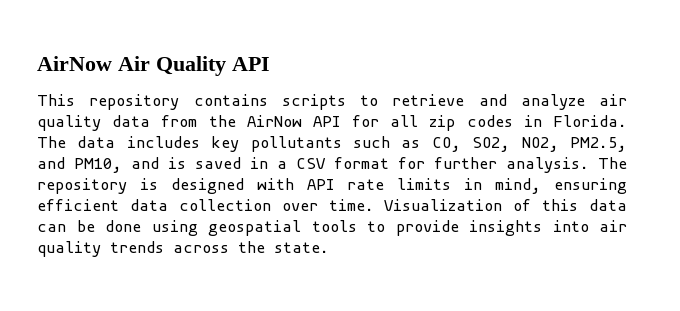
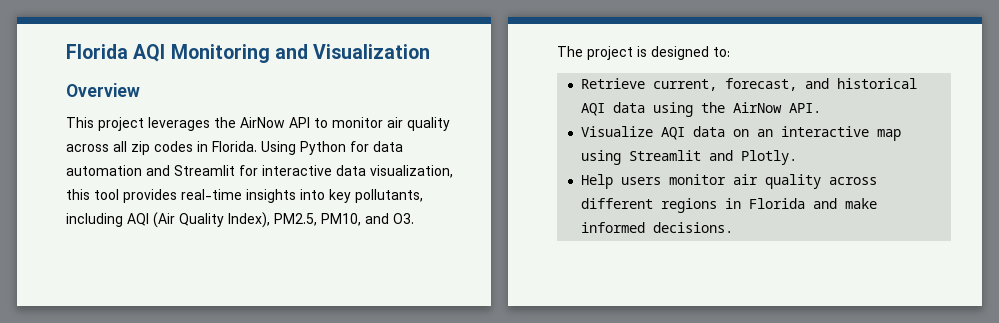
- AirNow Air Quality API
- This repository contains scripts to retrieve and analyze air quality data from the AirNow API for all zip codes in Florida.
+ Florida AQI Monitoring and Visualization
+ Overview
+ This project leverages the AirNow API to monitor air quality across all zip codes in Florida.
- The data includes key pollutants such as CO, SO2, NO2, PM2.5, and PM10, and is saved in a CSV format for further analysis. The repository is designed with API rate limits in mind, ensuring efficient data collection over time. Visualization of this data can be done using geospatial tools to provide insights into air quality trends across the state.
+ Using Python for data automation and Streamlit for interactive data visualization, this tool provides real-time insights into key pollutants, including AQI (Air Quality Index), PM2.5, PM10, and O3.
+ The project is designed to:
+ Retrieve current, forecast, and historical AQI data using the AirNow API.
+ Visualize AQI data on an interactive map using Streamlit and Plotly.
+ Help users monitor air quality across different regions in Florida and make informed decisions.

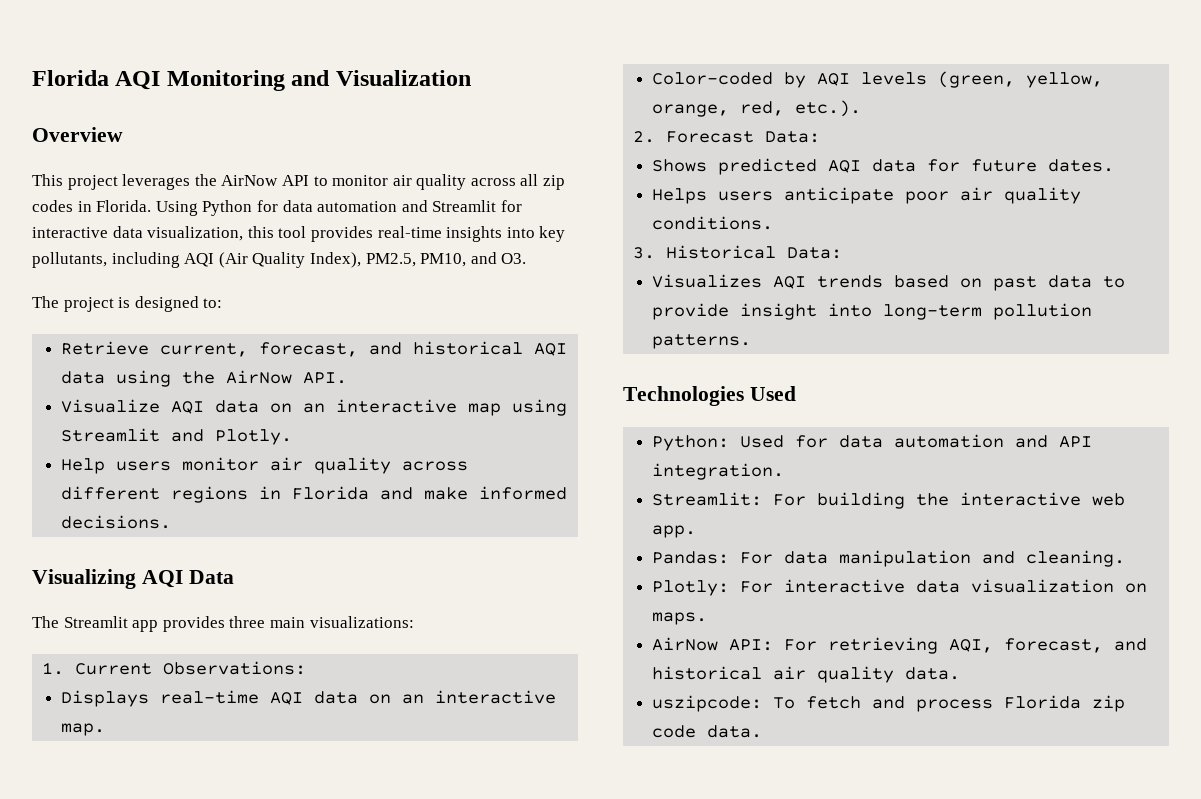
+ Visualizing AQI Data
+ The Streamlit app provides three main visualizations:
+ 1. Current Observations:
+ Displays real-time AQI data on an interactive map.
+ Color-coded by AQI levels (green, yellow, orange, red, etc.).
+ 2. Forecast Data:
+ Shows predicted AQI data for future dates.
+ Helps users anticipate poor air quality conditions.
+ 3. Historical Data:
+ Visualizes AQI trends based on past data to provide insight into long-term pollution patterns.
+ Technologies Used
+ Python: Used for data automation and API integration.
+ Streamlit: For building the interactive web app.
+ Pandas: For data manipulation and cleaning.
+ Plotly: For interactive data visualization on maps.
+ AirNow API: For retrieving AQI, forecast, and historical air quality data.
+ uszipcode: To fetch and process Florida zip code data.

